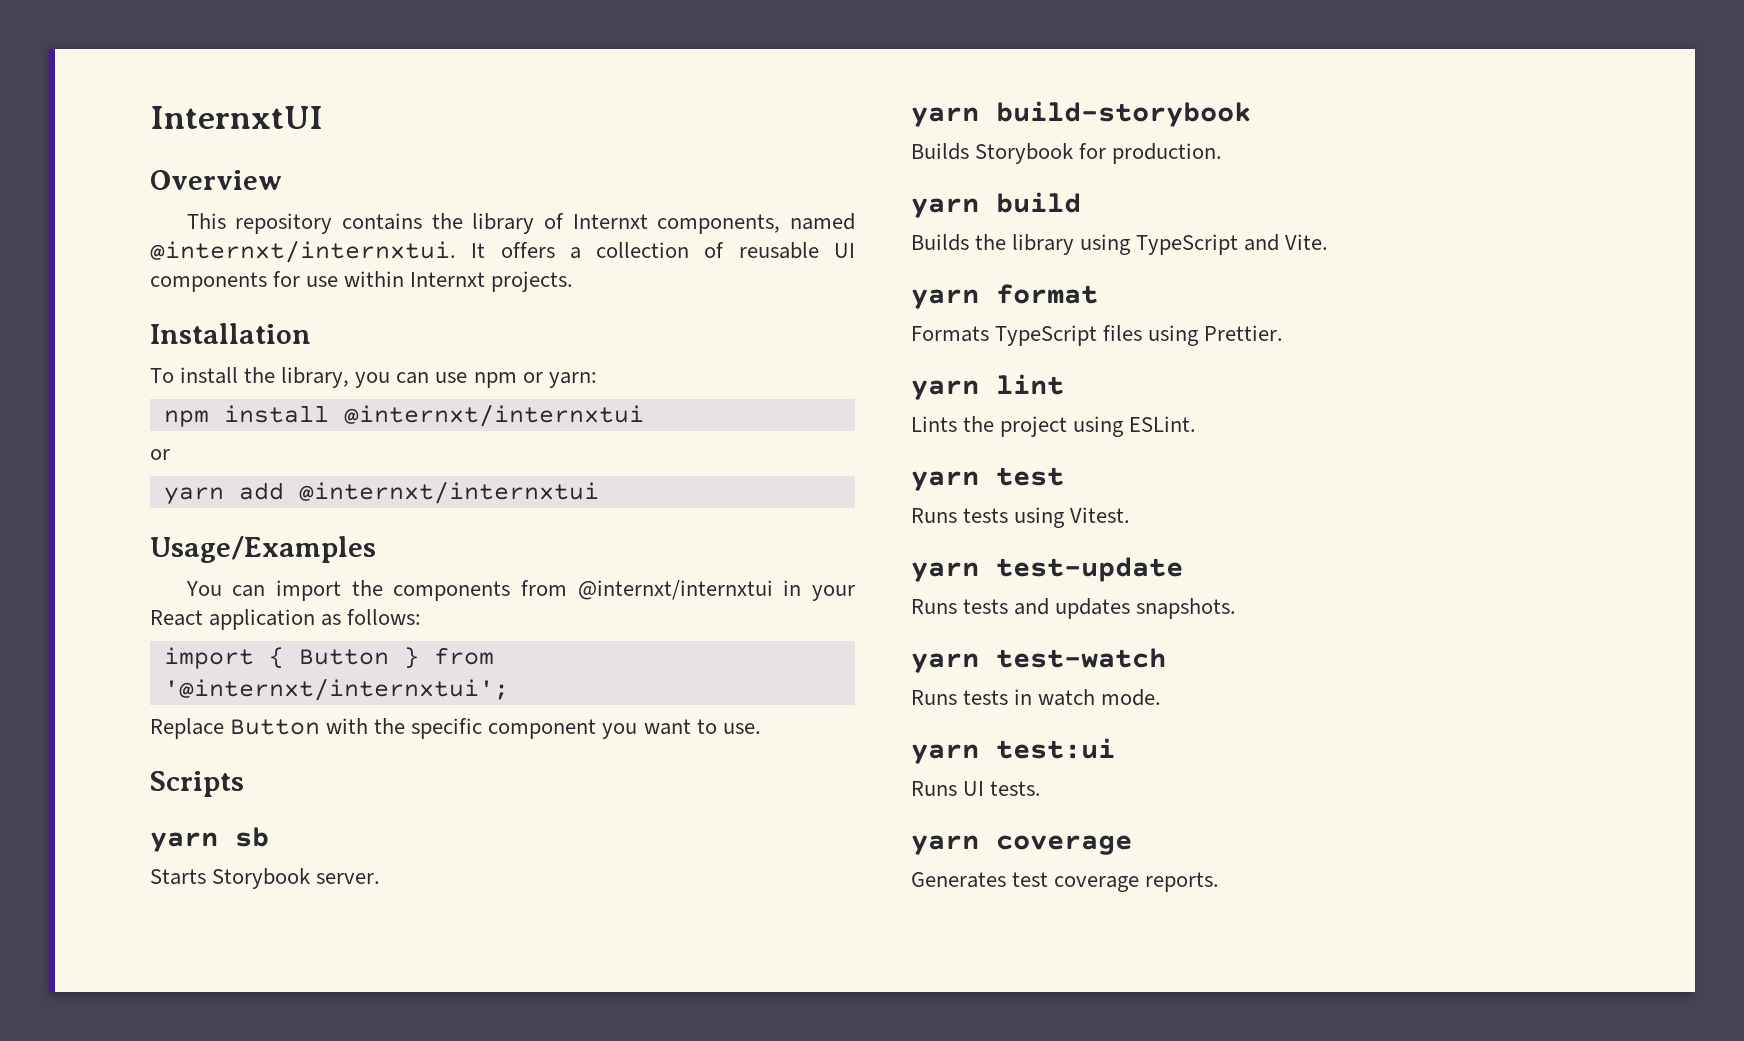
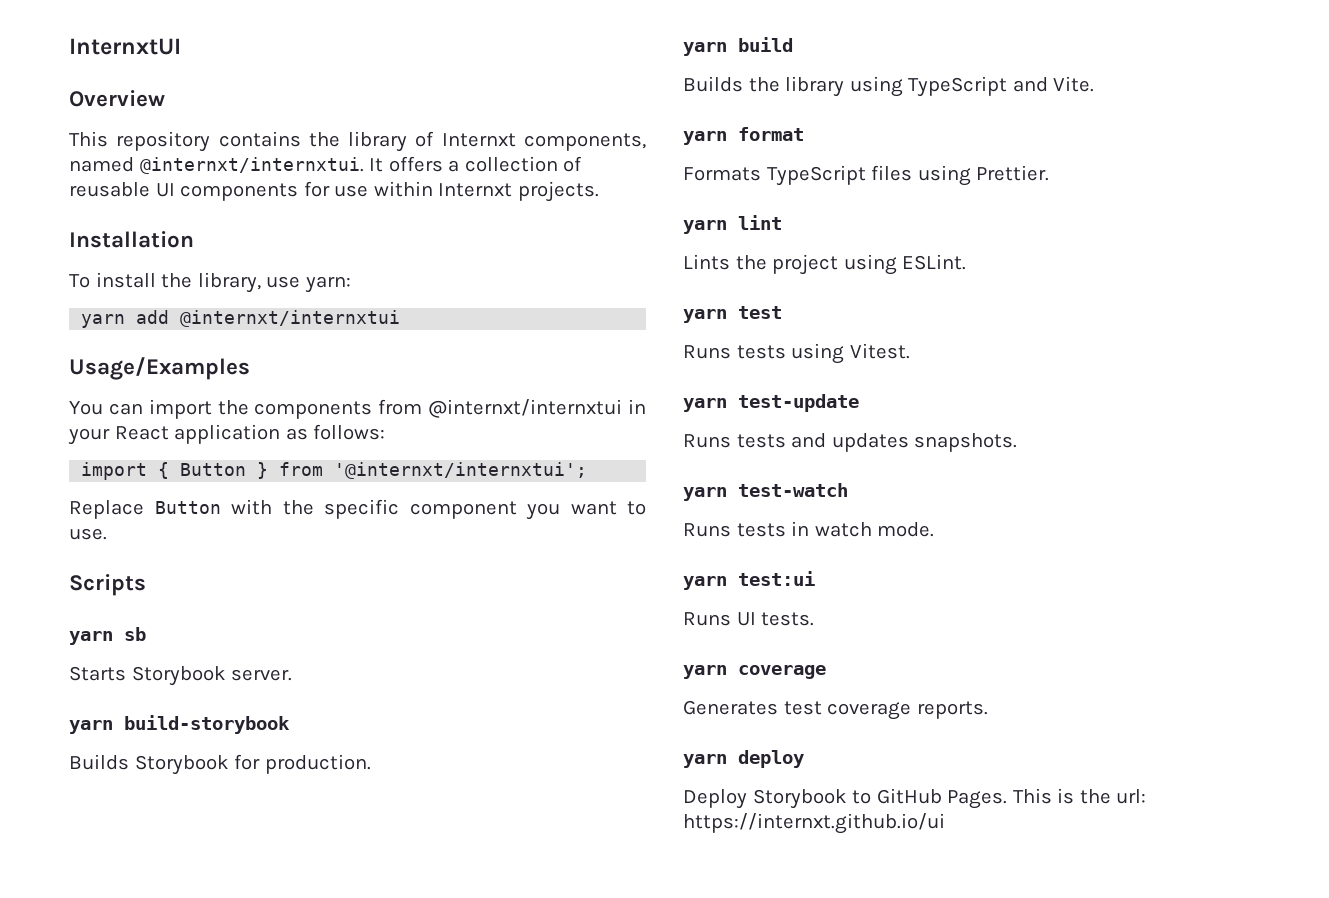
- To install the library, you can use npm or yarn:
- npm install @internxt/internxtui
- or
+ To install the library, use yarn:
+ yarn deploy
+ Deploy Storybook to GitHub Pages. This is the url: https://internxt.github.io/ui

